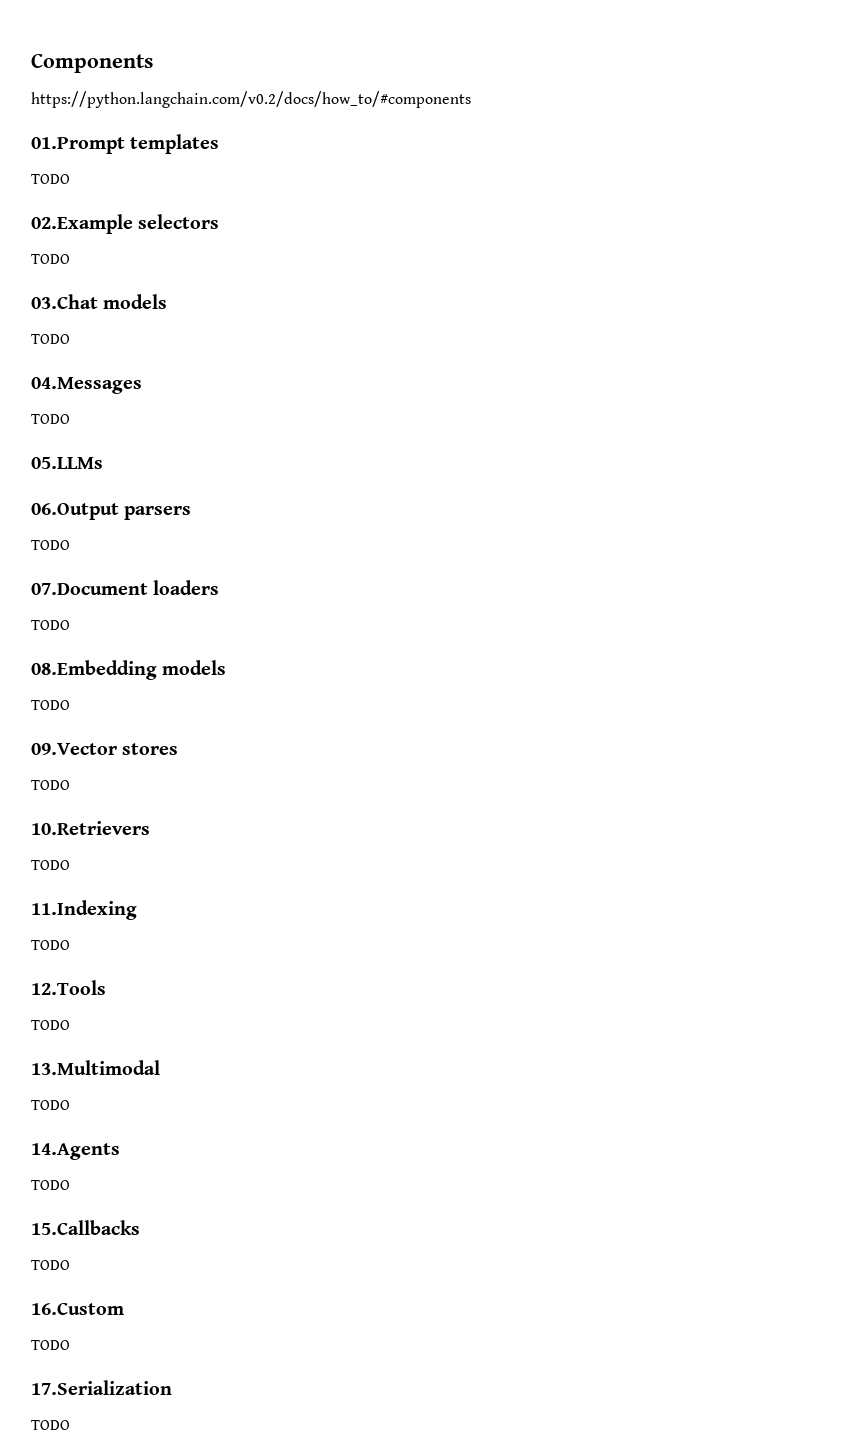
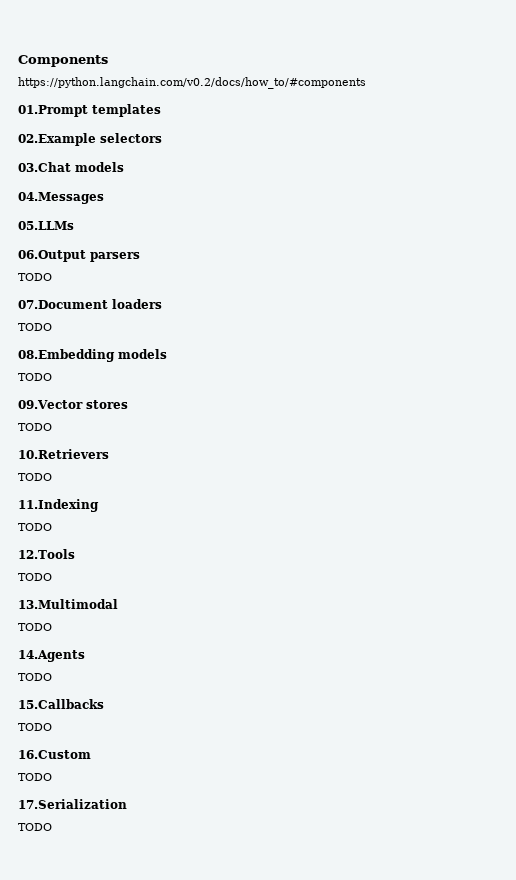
  01.Prompt templates
- TODO
  02.Example selectors
- TODO
  03.Chat models
- TODO
  04.Messages
- TODO

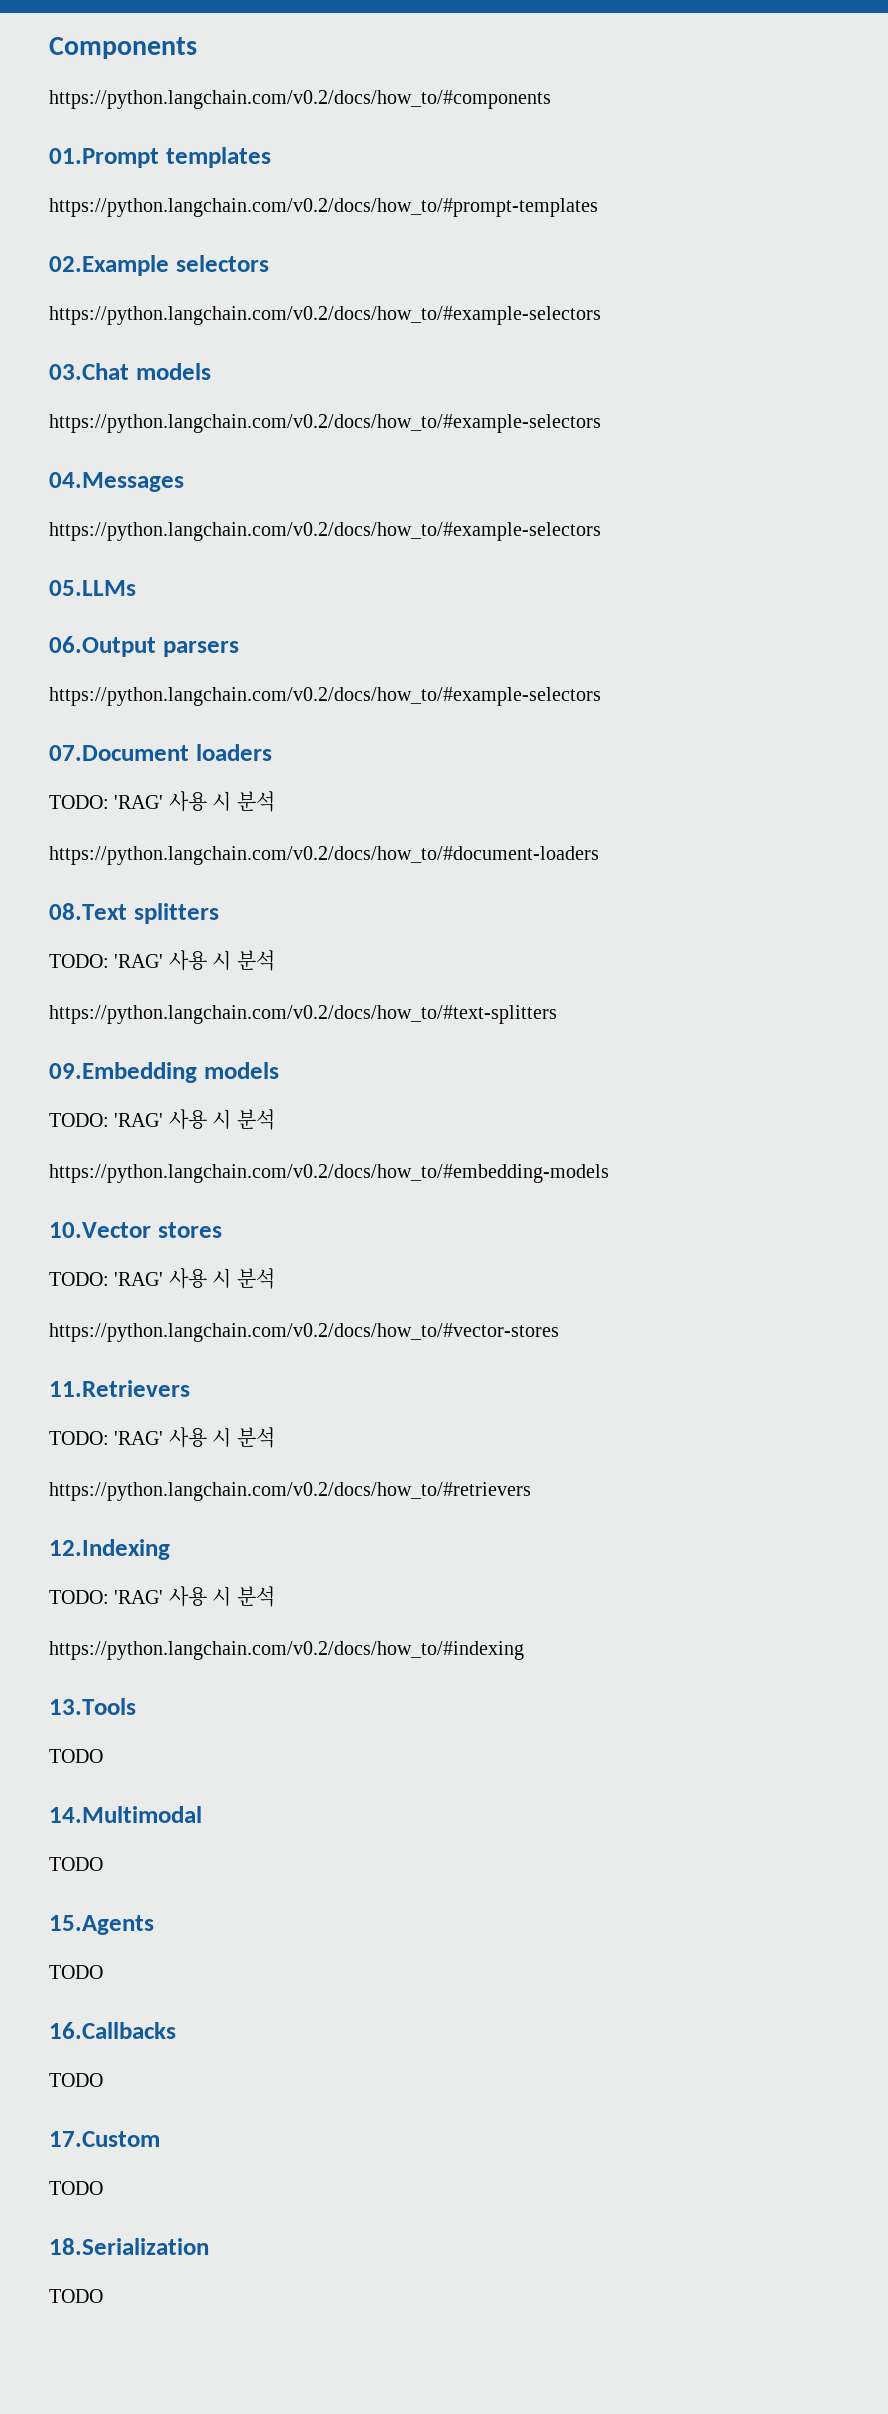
+ https://python.langchain.com/v0.2/docs/how_to/#prompt-templates
  02.Example selectors
+ https://python.langchain.com/v0.2/docs/how_to/#example-selectors
  03.Chat models
+ https://python.langchain.com/v0.2/docs/how_to/#example-selectors
  04.Messages
+ https://python.langchain.com/v0.2/docs/how_to/#example-selectors
  06.Output parsers
- TODO
+ https://python.langchain.com/v0.2/docs/how_to/#example-selectors
  07.Document loaders
+ TODO: 'RAG' 사용 시 분석
+ https://python.langchain.com/v0.2/docs/how_to/#document-loaders
+ 08.Text splitters
+ TODO: 'RAG' 사용 시 분석
+ https://python.langchain.com/v0.2/docs/how_to/#text-splitters
+ 09.Embedding models
+ TODO: 'RAG' 사용 시 분석
+ https://python.langchain.com/v0.2/docs/how_to/#embedding-models
+ 10.Vector stores
+ TODO: 'RAG' 사용 시 분석
+ https://python.langchain.com/v0.2/docs/how_to/#vector-stores
+ 11.Retrievers
+ TODO: 'RAG' 사용 시 분석
+ https://python.langchain.com/v0.2/docs/how_to/#retrievers
+ 12.Indexing
+ TODO: 'RAG' 사용 시 분석
+ https://python.langchain.com/v0.2/docs/how_to/#indexing
+ 13.Tools
  TODO
- 08.Embedding models
+ 14.Multimodal
  TODO
- 09.Vector stores
+ 15.Agents
  TODO
- 10.Retrievers
+ 16.Callbacks
  TODO
- 11.Indexing
+ 17.Custom
  TODO
- 12.Tools
- TODO
- 13.Multimodal
- TODO
- 14.Agents
- TODO
- 15.Callbacks
- TODO
- 16.Custom
- TODO
- 17.Serialization
+ 18.Serialization

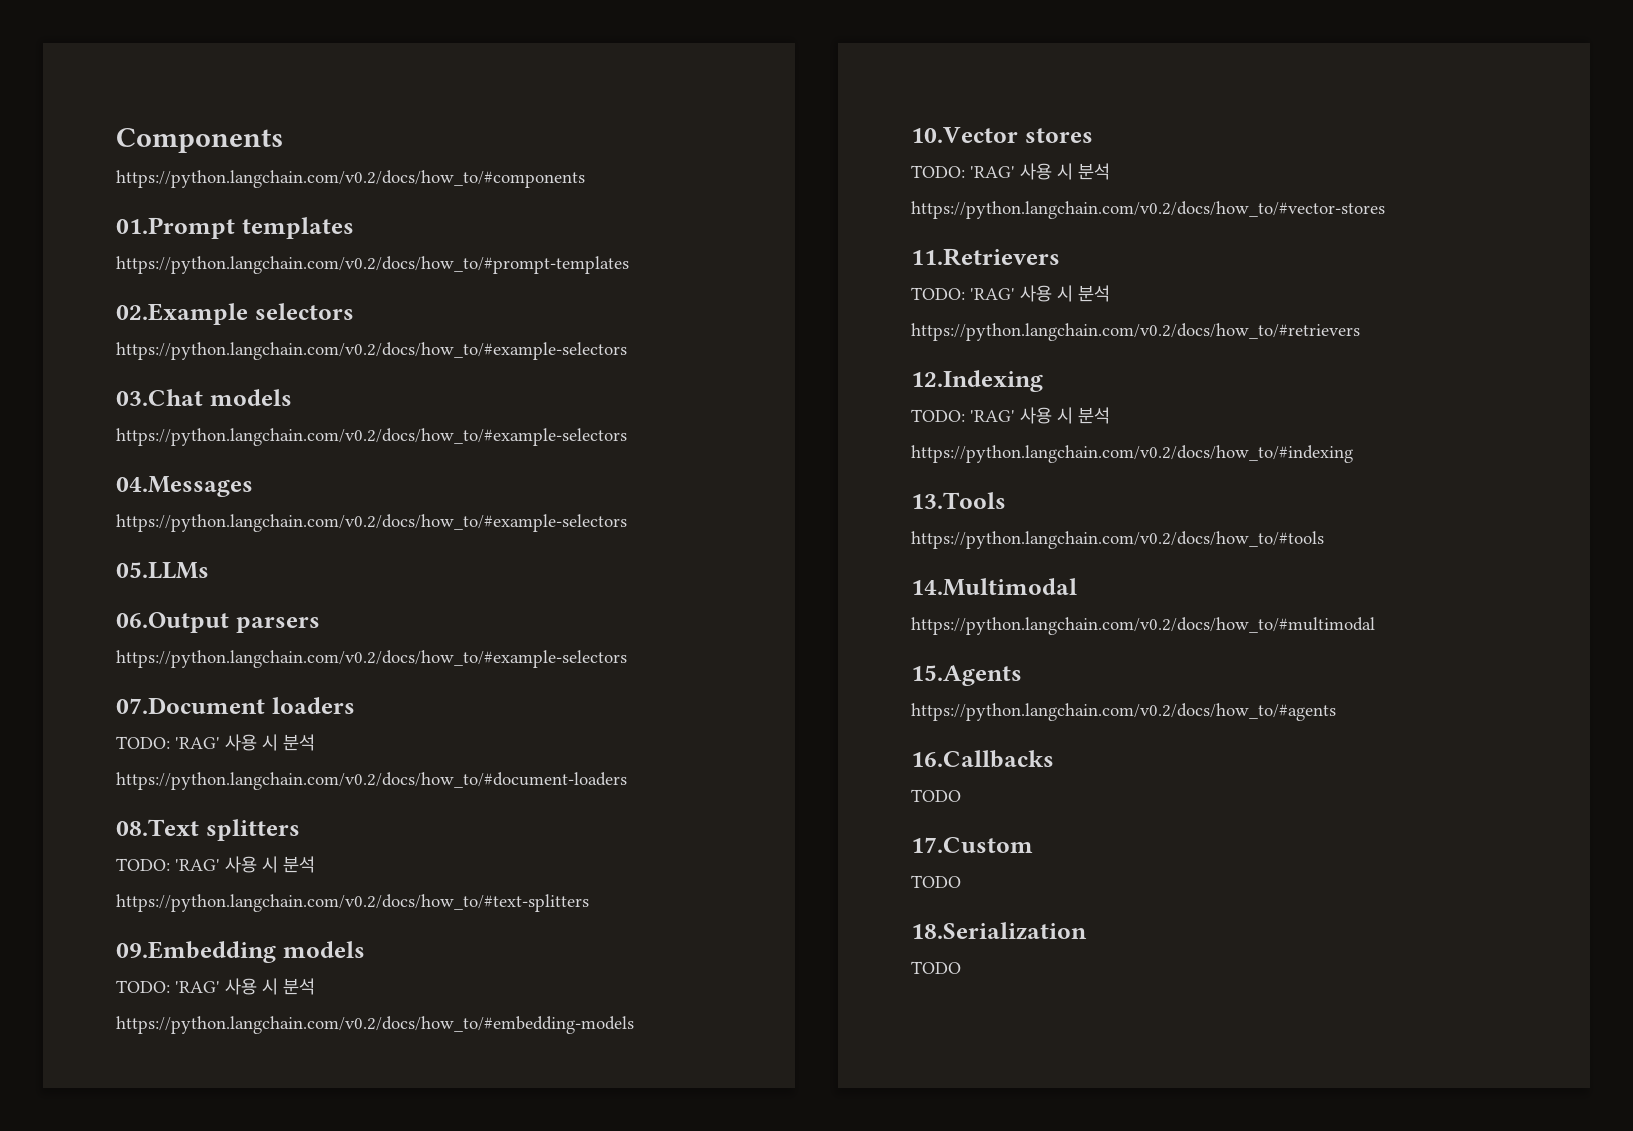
  13.Tools
- TODO
+ https://python.langchain.com/v0.2/docs/how_to/#tools
  14.Multimodal
- TODO
+ https://python.langchain.com/v0.2/docs/how_to/#multimodal
  15.Agents
- TODO
+ https://python.langchain.com/v0.2/docs/how_to/#agents

